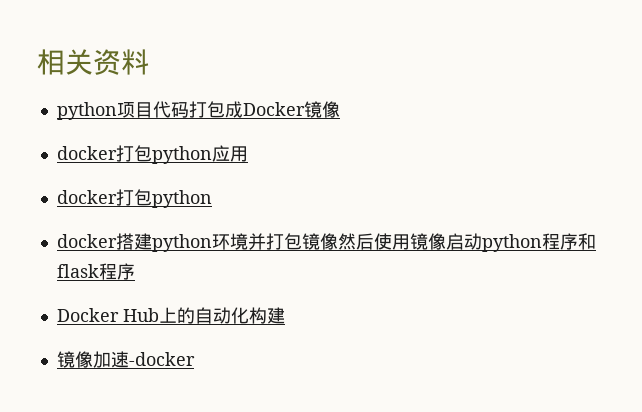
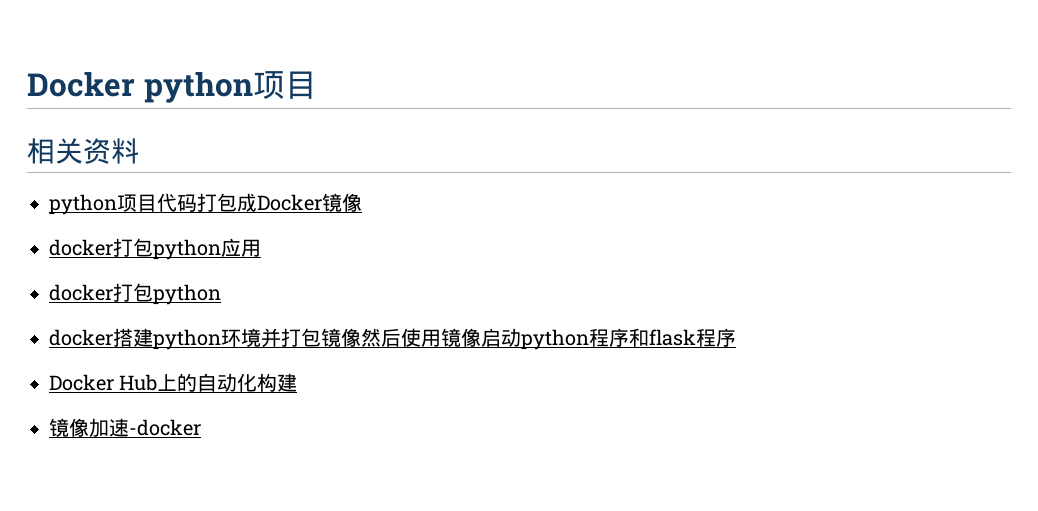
+ Docker python项目

